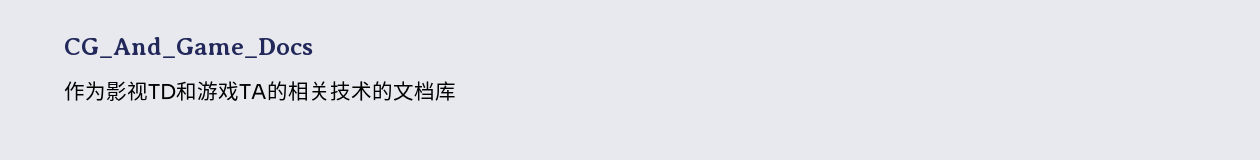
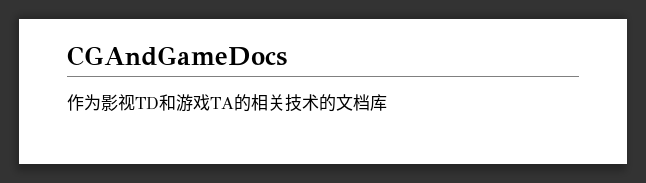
- CG_And_Game_Docs
+ CGAndGameDocs

